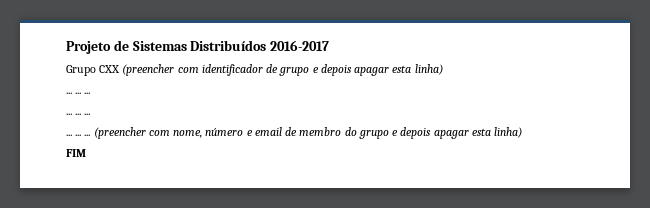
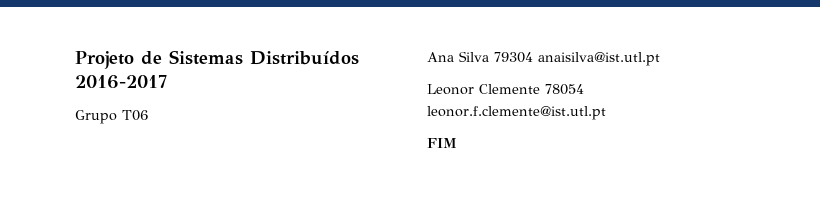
- Grupo CXX (preencher com identificador de grupo e depois apagar esta linha)
- ... ... ...
- ... ... ...
- ... ... ... (preencher com nome, número e email de membro do grupo e depois apagar esta linha)
+ Grupo T06
+ Ana Silva 79304 anaisilva@ist.utl.pt
+ Leonor Clemente 78054 leonor.f.clemente@ist.utl.pt

